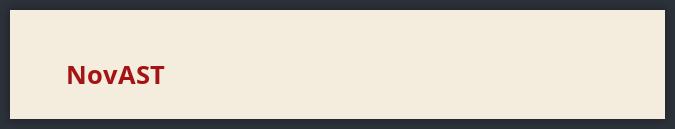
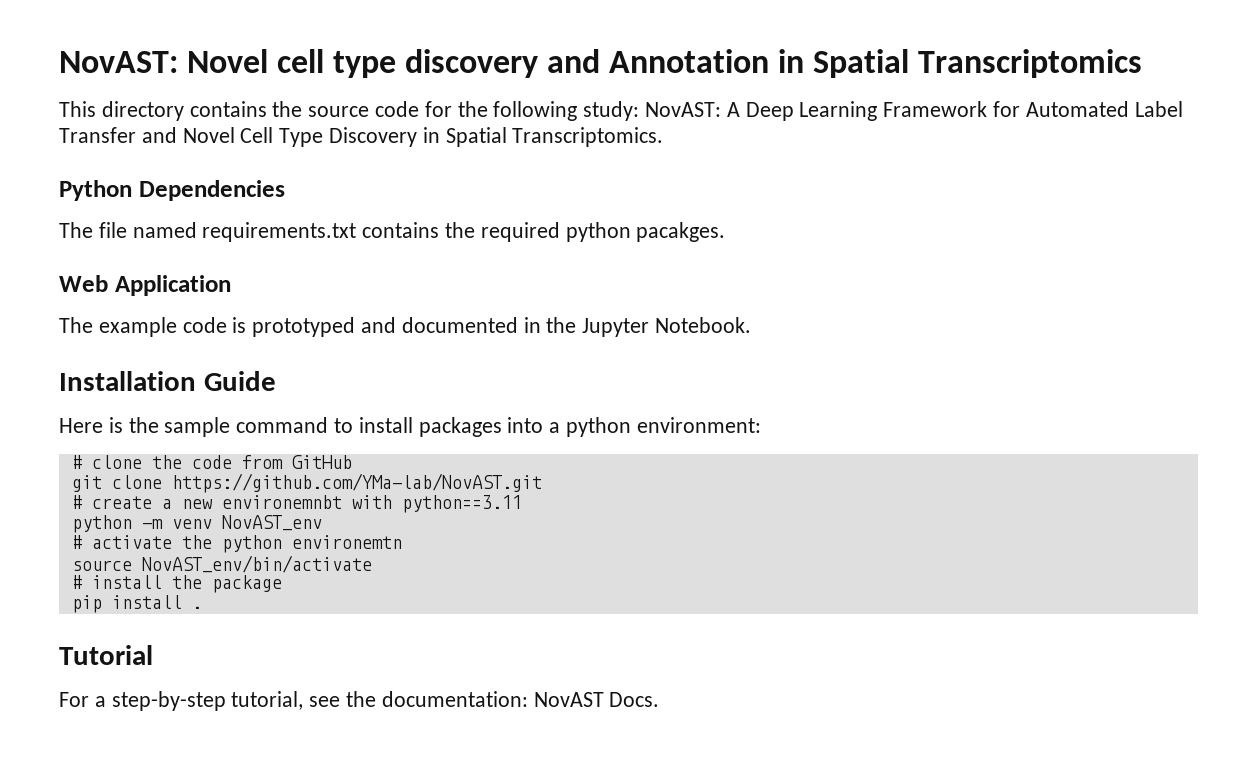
- NovAST
+ NovAST: Novel cell type discovery and Annotation in Spatial Transcriptomics
+ This directory contains the source code for the following study: NovAST: A Deep Learning Framework for Automated Label Transfer and Novel Cell Type Discovery in Spatial Transcriptomics.
+ Python Dependencies
+ The file named requirements.txt contains the required python pacakges.
+ Web Application
+ The example code is prototyped and documented in the Jupyter Notebook.
+ Installation Guide
+ Here is the sample command to install packages into a python environment:
+ # clone the code from GitHub
+ git clone https://github.com/YMa-lab/NovAST.git
+ # create a new environemnbt with python==3.11
+ python -m venv NovAST_env
+ # activate the python environemtn
+ source NovAST_env/bin/activate
+ # install the package
+ pip install .
+ Tutorial
+ For a step-by-step tutorial, see the documentation: NovAST Docs.

